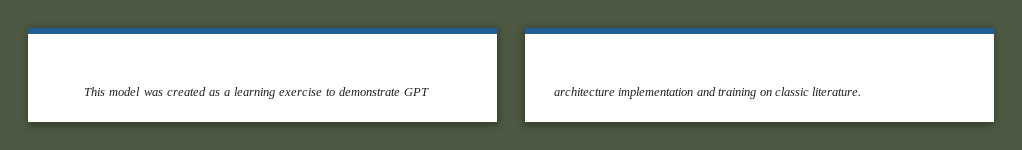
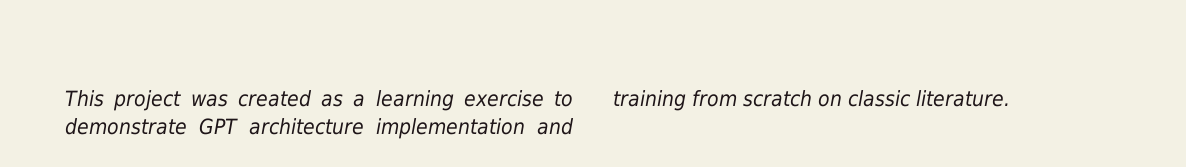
- This model was created as a learning exercise to demonstrate GPT architecture implementation and training on classic literature.
+ This project was created as a learning exercise to demonstrate GPT architecture implementation and training from scratch on classic literature.

